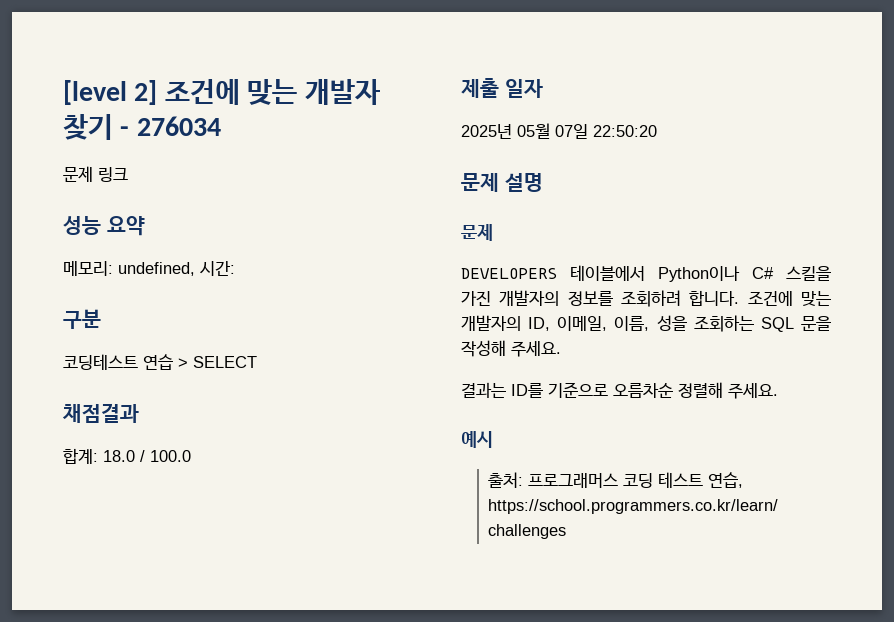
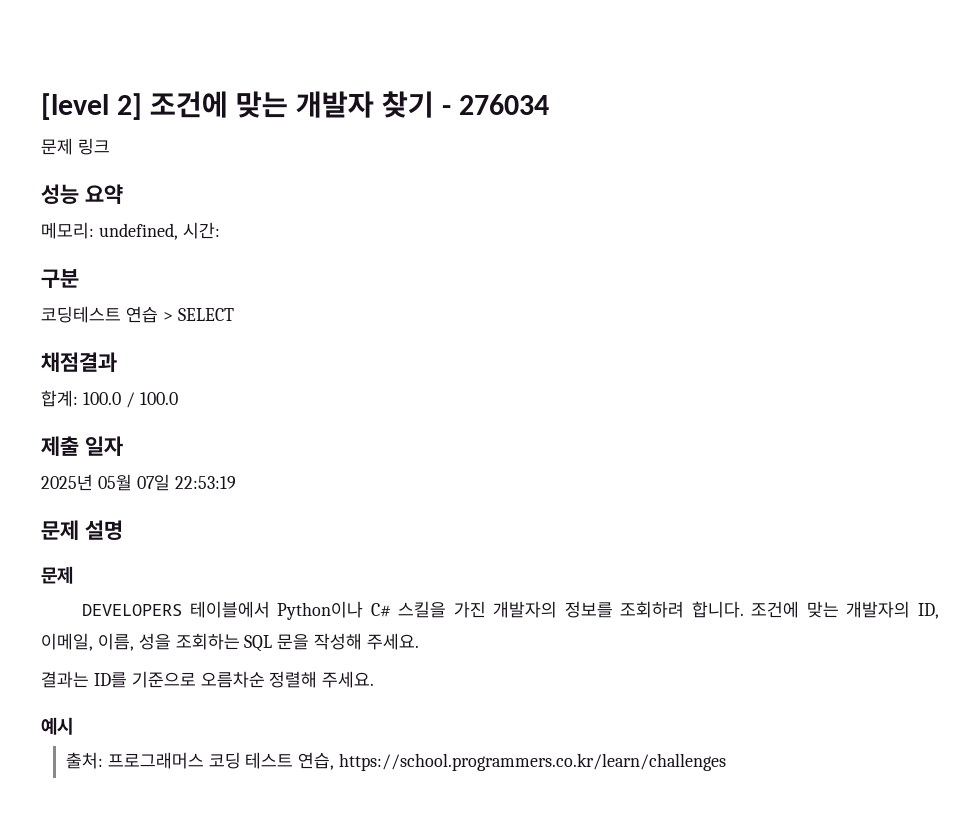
- 합계: 18.0 / 100.0
+ 합계: 100.0 / 100.0
- 2025년 05월 07일 22:50:20
+ 2025년 05월 07일 22:53:19

